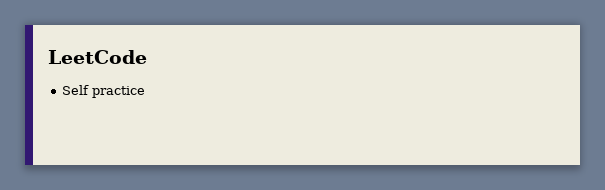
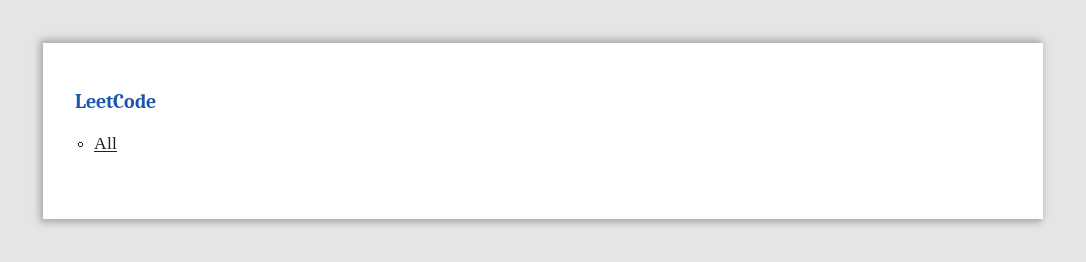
- Self practice
+ All

